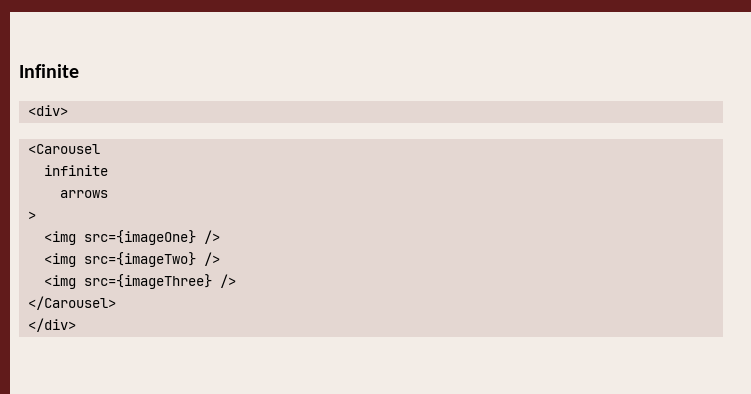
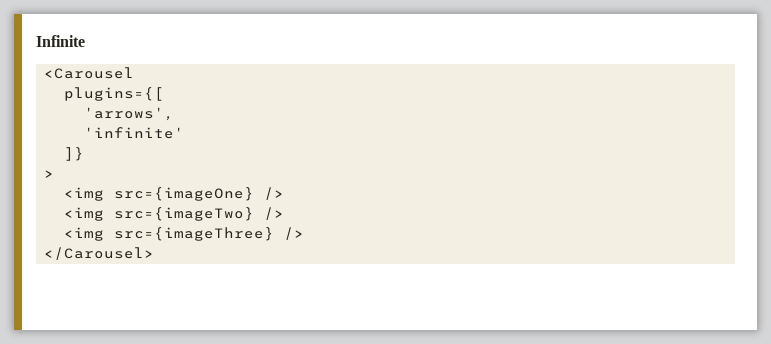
- <div>
- infinite
- arrows
+ plugins={[
+ 'arrows',
+ 'infinite'
+ ]}
- </div>

